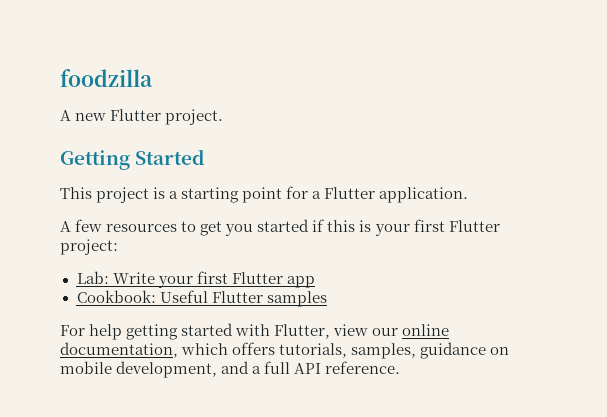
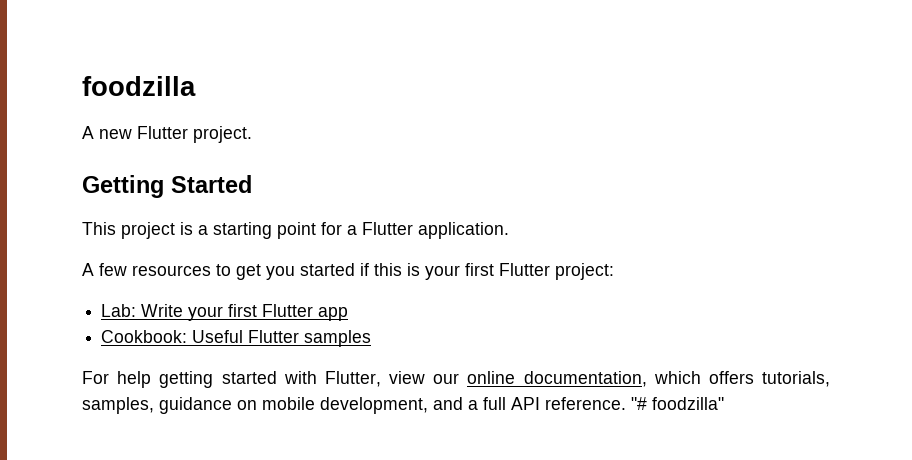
+ "# foodzilla"

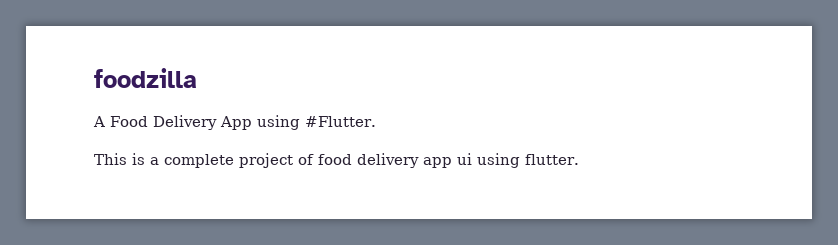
- A new Flutter project.
- Getting Started
+ A Food Delivery App using #Flutter.
- This project is a starting point for a Flutter application.
- A few resources to get you started if this is your first Flutter project:
- Lab: Write your first Flutter app
- Cookbook: Useful Flutter samples
- For help getting started with Flutter, view our online documentation, which offers tutorials, samples, guidance on mobile development, and a full API reference. "# foodzilla"
+ This is a complete project of food delivery app ui using flutter.

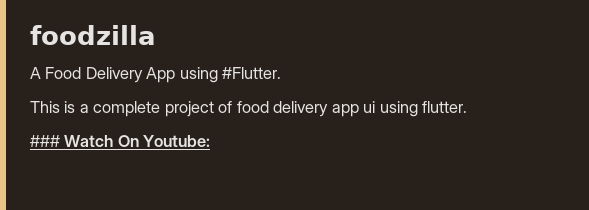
+ ### Watch On Youtube:

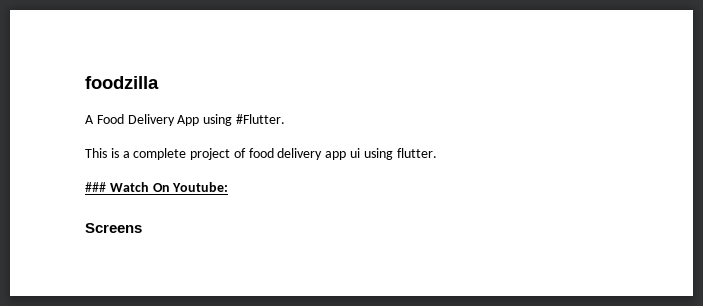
+ Screens

